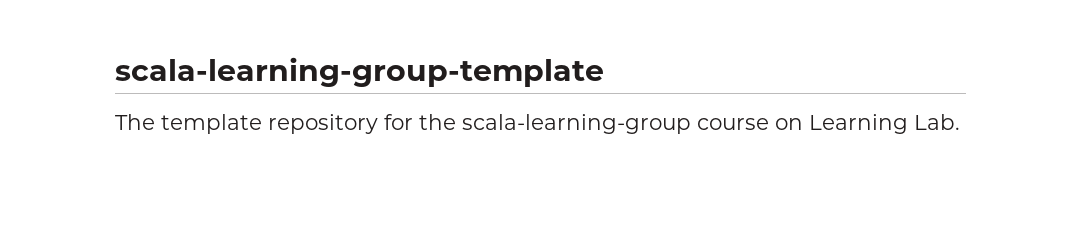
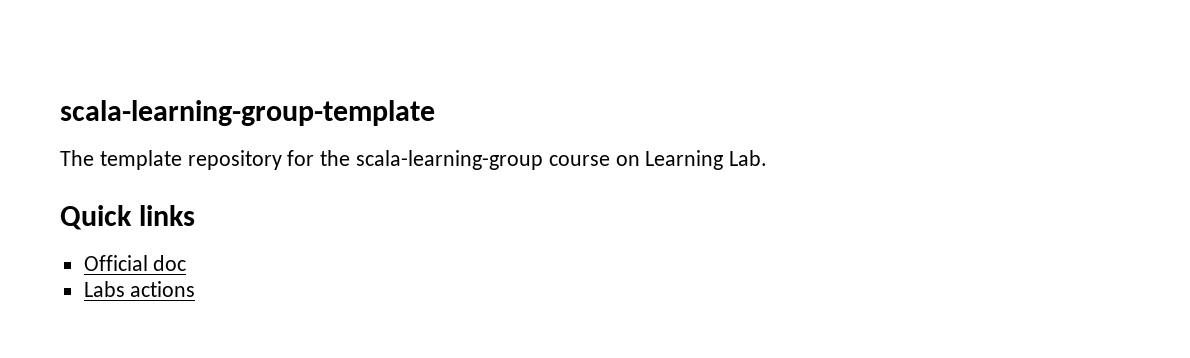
+ Quick links
+ Official doc
+ Labs actions

